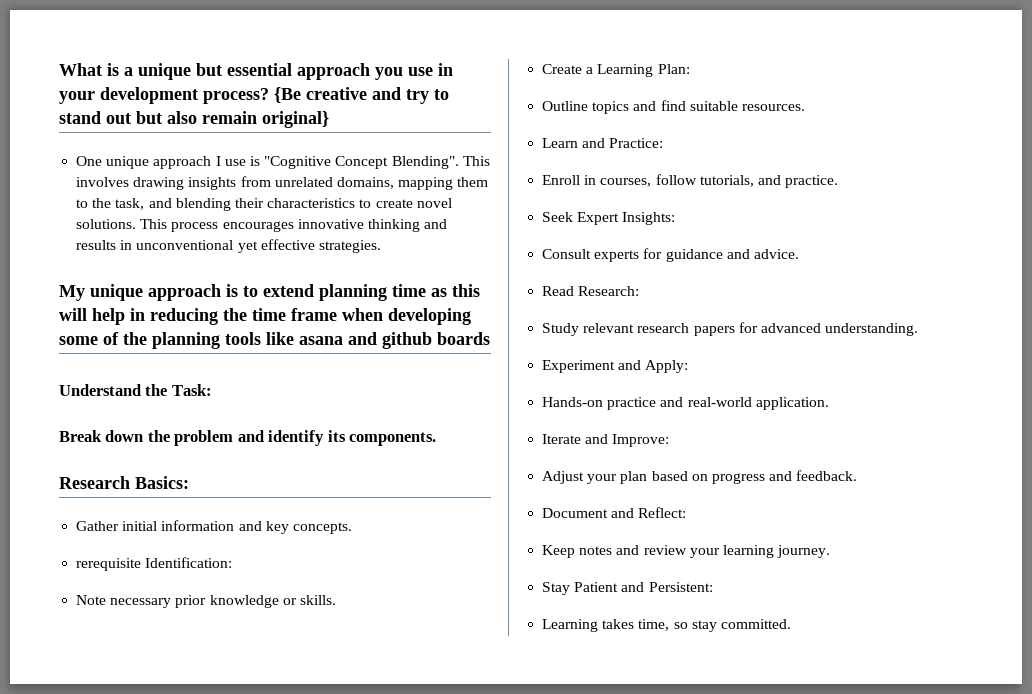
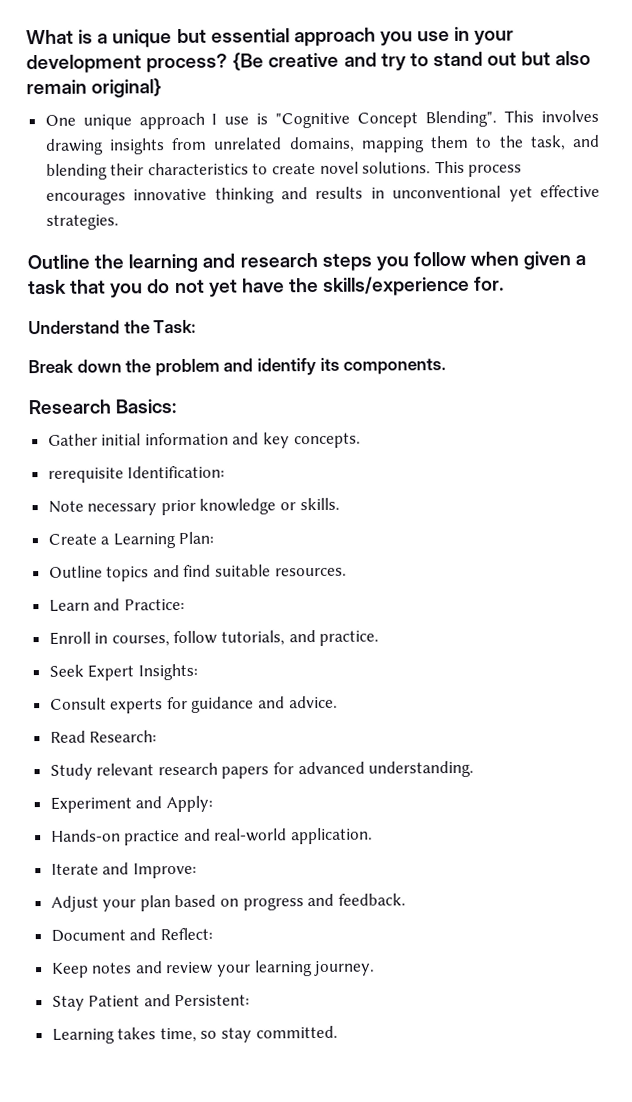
- My unique approach is to extend planning time as this will help in reducing the time frame when developing some of the planning tools like asana and github boards
+ Outline the learning and research steps you follow when given a task that you do not yet have the skills/experience for.

